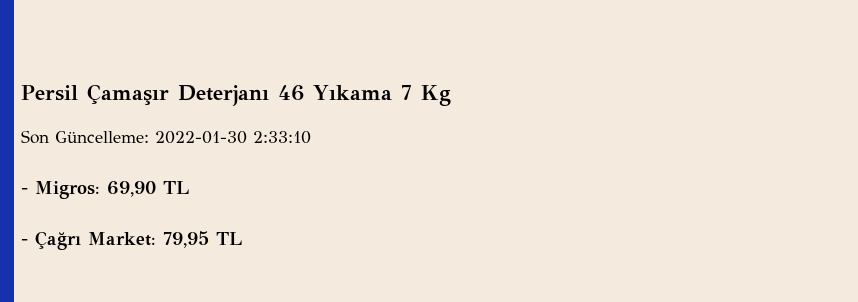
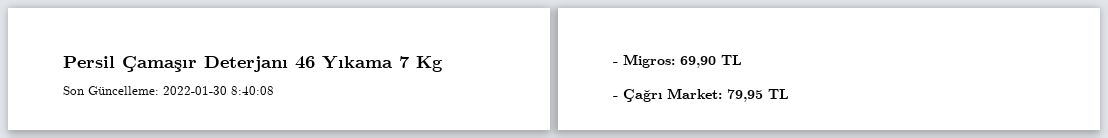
- Son Güncelleme: 2022-01-30 2:33:10
+ Son Güncelleme: 2022-01-30 8:40:08

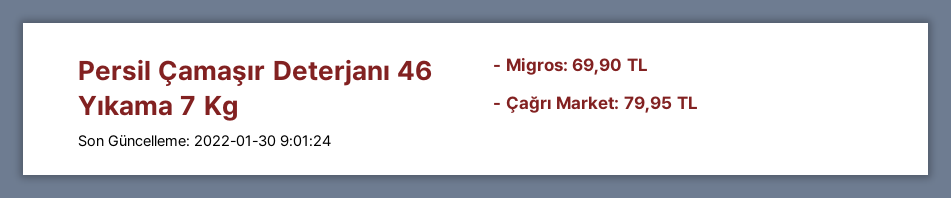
- Son Güncelleme: 2022-01-30 8:40:08
+ Son Güncelleme: 2022-01-30 9:01:24

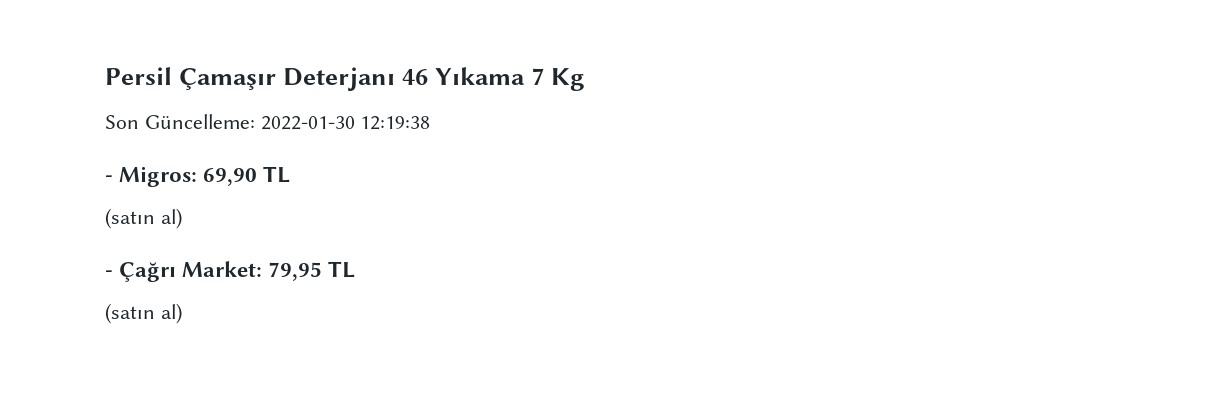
- Son Güncelleme: 2022-01-30 9:01:24
+ Son Güncelleme: 2022-01-30 12:19:38
  - Migros: 69,90 TL
+ (satın al)
  - Çağrı Market: 79,95 TL
+ (satın al)

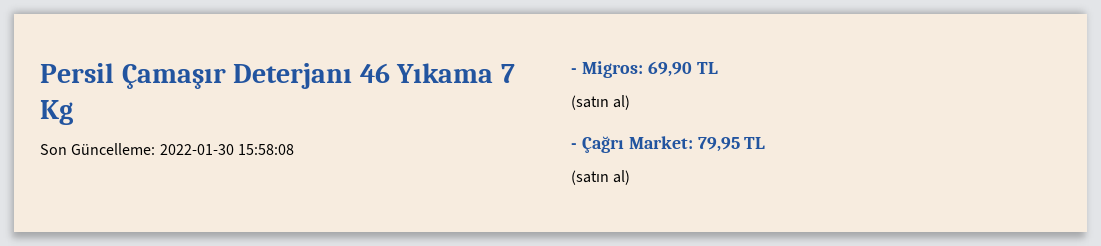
- Son Güncelleme: 2022-01-30 12:19:38
+ Son Güncelleme: 2022-01-30 15:58:08

